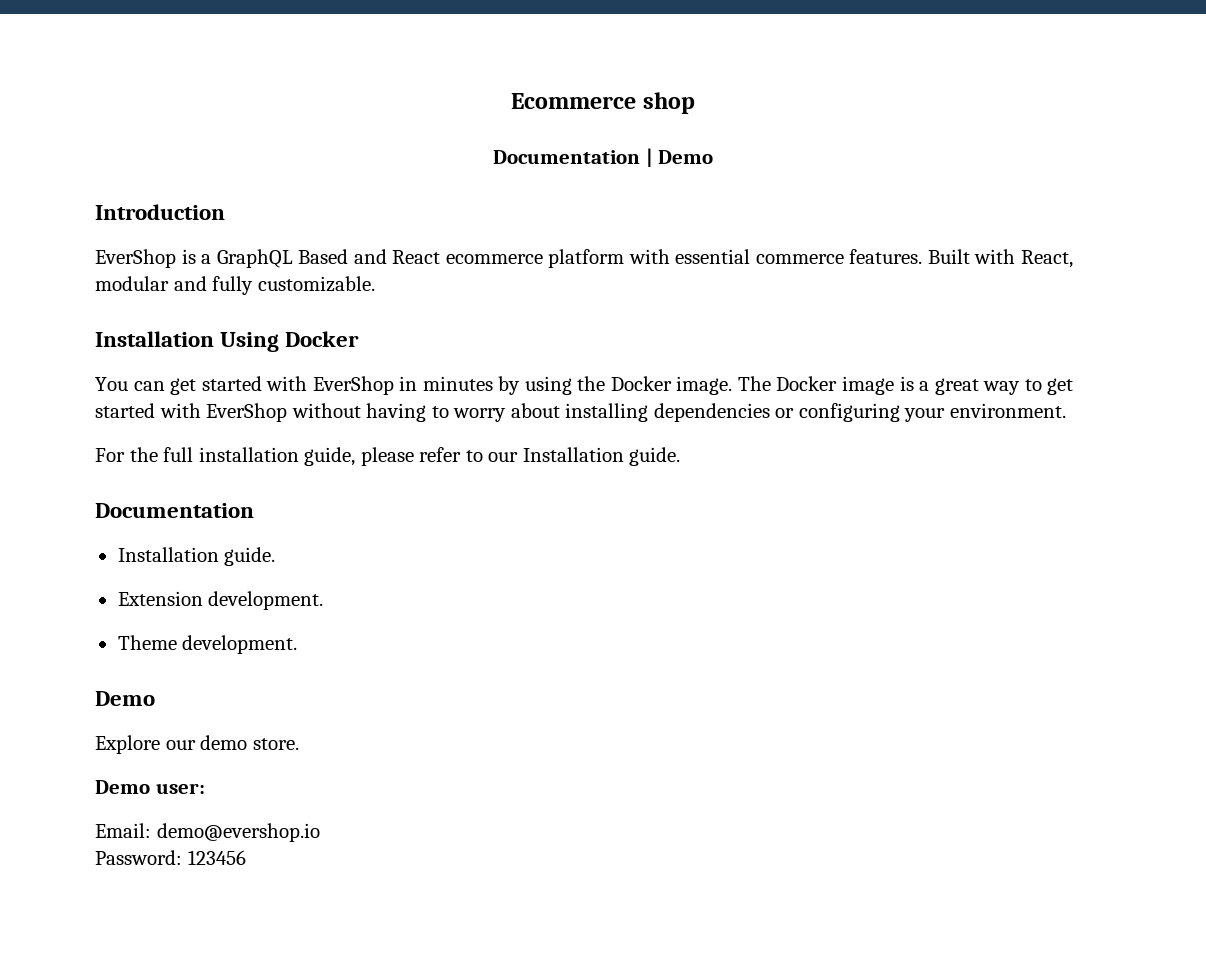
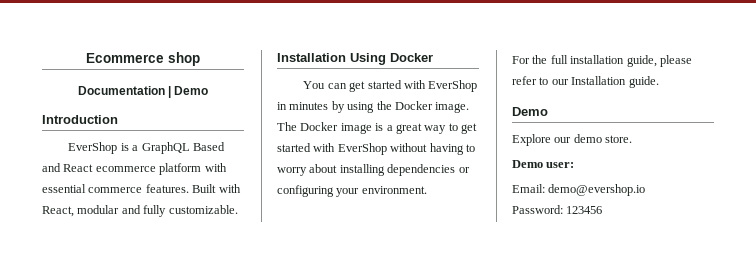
  For the full installation guide, please refer to our Installation guide.
- Documentation
- Installation guide.
- Extension development.
- Theme development.

